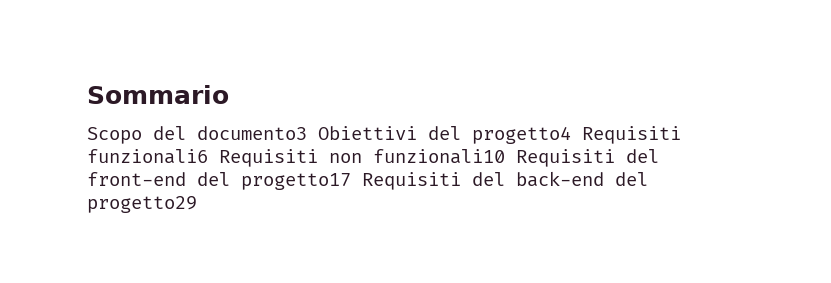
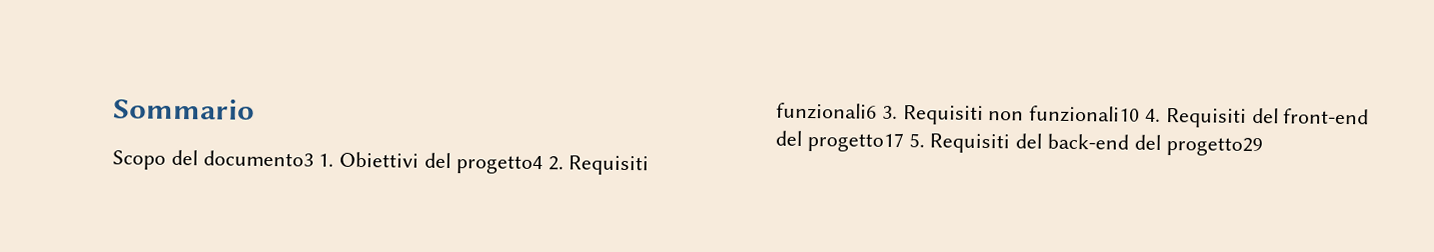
- Scopo del documento3 Obiettivi del progetto4 Requisiti funzionali6 Requisiti non funzionali10 Requisiti del front-end del progetto17 Requisiti del back-end del progetto29
+ Scopo del documento3 1. Obiettivi del progetto4 2. Requisiti funzionali6 3. Requisiti non funzionali10 4. Requisiti del front-end del progetto17 5. Requisiti del back-end del progetto29

